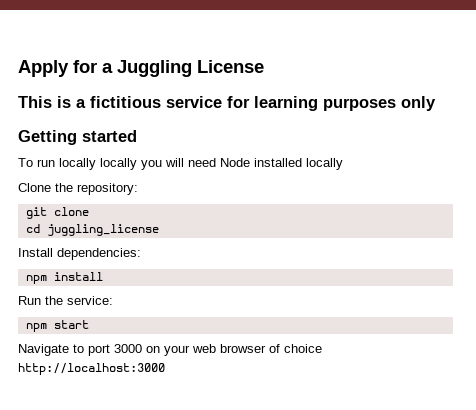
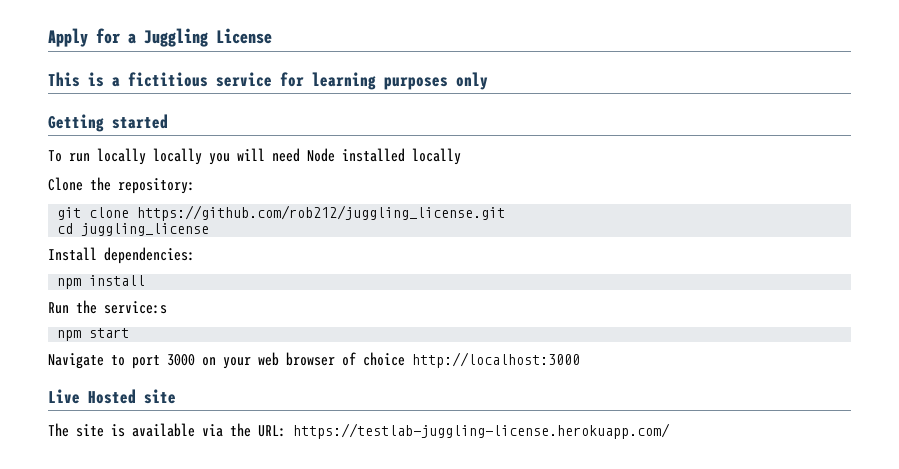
- git clone
+ git clone https://github.com/rob212/juggling_license.git
- Run the service:
+ Run the service:s
+ Live Hosted site
+ The site is available via the URL: https://testlab-juggling-license.herokuapp.com/

